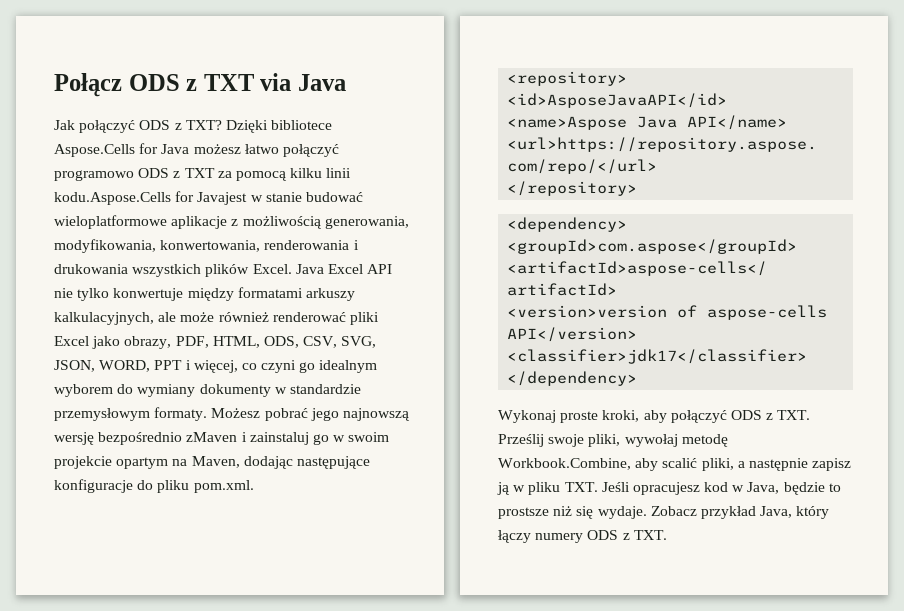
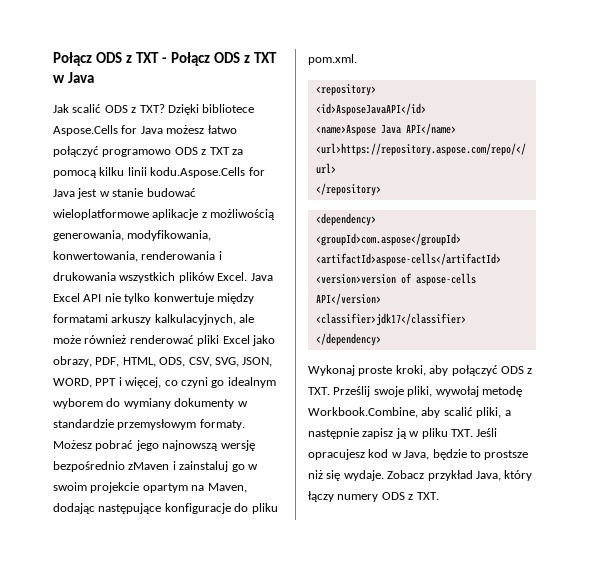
- Połącz ODS z TXT via Java
+ Połącz ODS z TXT - Połącz ODS z TXT w Java
- Jak połączyć ODS z TXT?
+ Jak scalić ODS z TXT?
- Dzięki bibliotece Aspose.Cells for Java możesz łatwo połączyć programowo ODS z TXT za pomocą kilku linii kodu.Aspose.Cells for Javajest w stanie budować wieloplatformowe aplikacje z możliwością generowania, modyfikowania, konwertowania, renderowania i drukowania wszystkich plików Excel.
+ Dzięki bibliotece Aspose.Cells for Java możesz łatwo połączyć programowo ODS z TXT za pomocą kilku linii kodu.Aspose.Cells for Java jest w stanie budować wieloplatformowe aplikacje z możliwością generowania, modyfikowania, konwertowania, renderowania i drukowania wszystkich plików Excel.

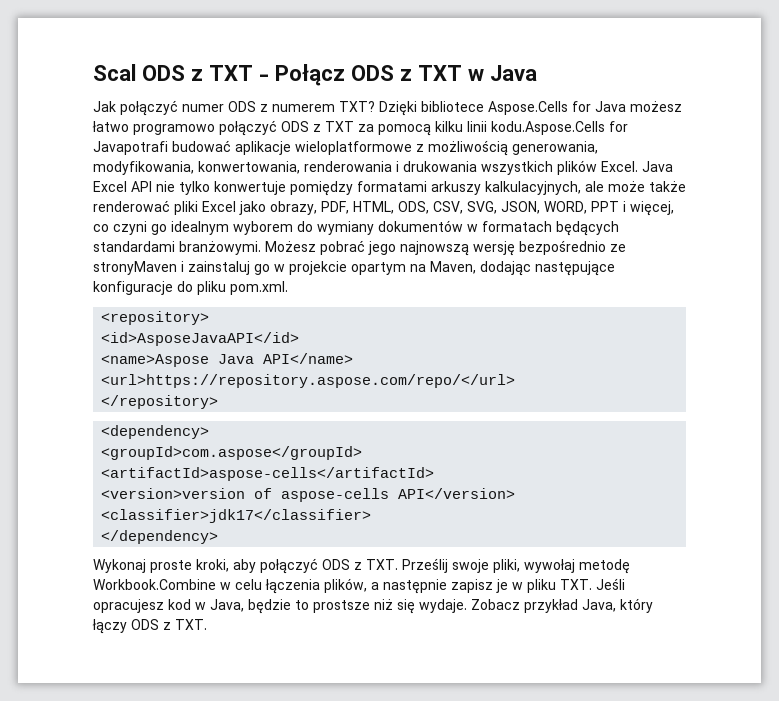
- Połącz ODS z TXT - Połącz ODS z TXT w Java
+ Scal ODS z TXT - Połącz ODS z TXT w Java
- Jak scalić ODS z TXT?
+ Jak połączyć numer ODS z numerem TXT?
- Dzięki bibliotece Aspose.Cells for Java możesz łatwo połączyć programowo ODS z TXT za pomocą kilku linii kodu.Aspose.Cells for Java jest w stanie budować wieloplatformowe aplikacje z możliwością generowania, modyfikowania, konwertowania, renderowania i drukowania wszystkich plików Excel.
+ Dzięki bibliotece Aspose.Cells for Java możesz łatwo programowo połączyć ODS z TXT za pomocą kilku linii kodu.Aspose.Cells for Javapotrafi budować aplikacje wieloplatformowe z możliwością generowania, modyfikowania, konwertowania, renderowania i drukowania wszystkich plików Excel.
- Java Excel API nie tylko konwertuje między formatami arkuszy kalkulacyjnych, ale może również renderować pliki Excel jako obrazy, PDF, HTML, ODS, CSV, SVG, JSON, WORD, PPT i więcej, co czyni go idealnym wyborem do wymiany dokumenty w standardzie przemysłowym formaty.
+ Java Excel API nie tylko konwertuje pomiędzy formatami arkuszy kalkulacyjnych, ale może także renderować pliki Excel jako obrazy, PDF, HTML, ODS, CSV, SVG, JSON, WORD, PPT i więcej, co czyni go idealnym wyborem do wymiany dokumentów w formatach będących standardami branżowymi.
- Możesz pobrać jego najnowszą wersję bezpośrednio zMaven i zainstaluj go w swoim projekcie opartym na Maven, dodając następujące konfiguracje do pliku pom.xml.
+ Możesz pobrać jego najnowszą wersję bezpośrednio ze stronyMaven i zainstaluj go w projekcie opartym na Maven, dodając następujące konfiguracje do pliku pom.xml.
- Wykonaj proste kroki, aby połączyć ODS z TXT. Prześlij swoje pliki, wywołaj metodę Workbook.Combine, aby scalić pliki, a następnie zapisz ją w pliku TXT. Jeśli opracujesz kod w Java, będzie to prostsze niż się wydaje.
+ Wykonaj proste kroki, aby połączyć ODS z TXT. Prześlij swoje pliki, wywołaj metodę Workbook.Combine w celu łączenia plików, a następnie zapisz je w pliku TXT. Jeśli opracujesz kod w Java, będzie to prostsze niż się wydaje.
- Zobacz przykład Java, który łączy numery ODS z TXT.
+ Zobacz przykład Java, który łączy ODS z TXT.

